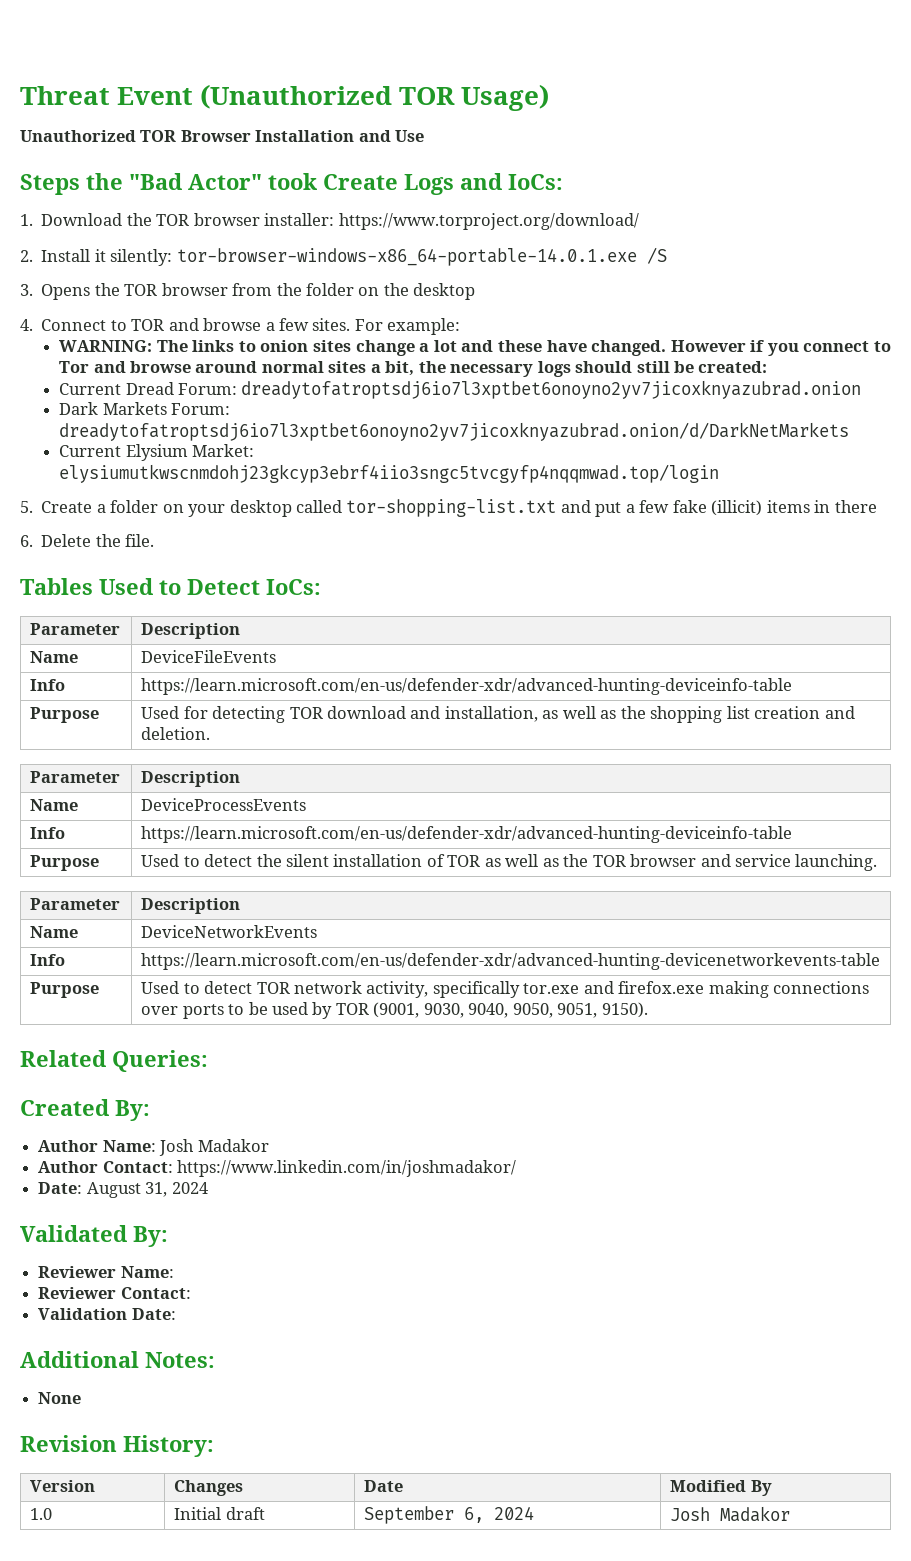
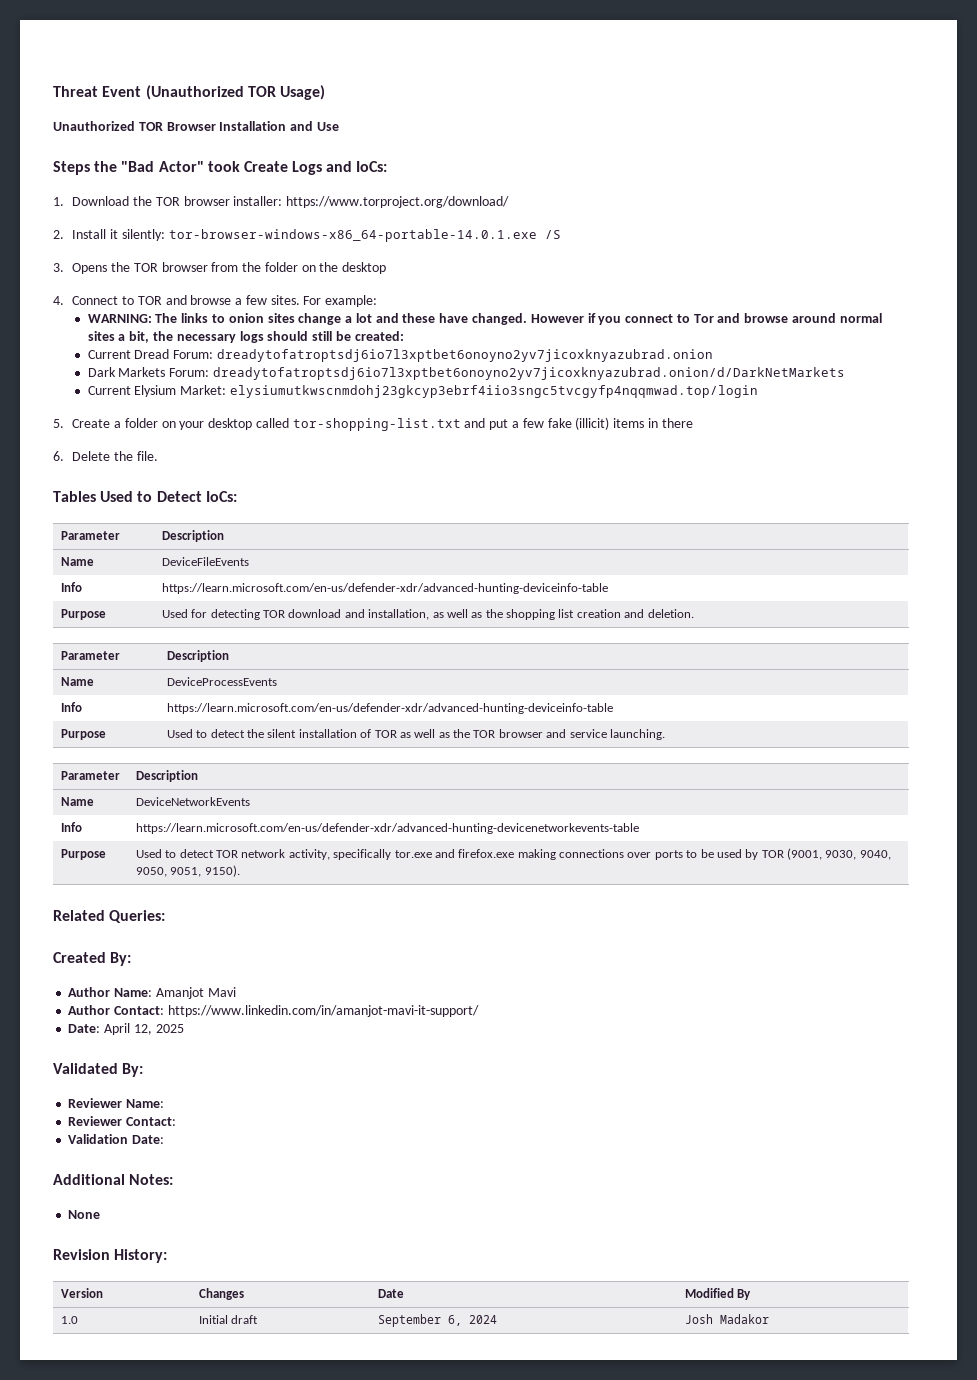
- Author Name: Josh Madakor
+ Author Name: Amanjot Mavi
- Author Contact: https://www.linkedin.com/in/joshmadakor/
- Date: August 31, 2024
+ Author Contact: https://www.linkedin.com/in/amanjot-mavi-it-support/
+ Date: April 12, 2025

